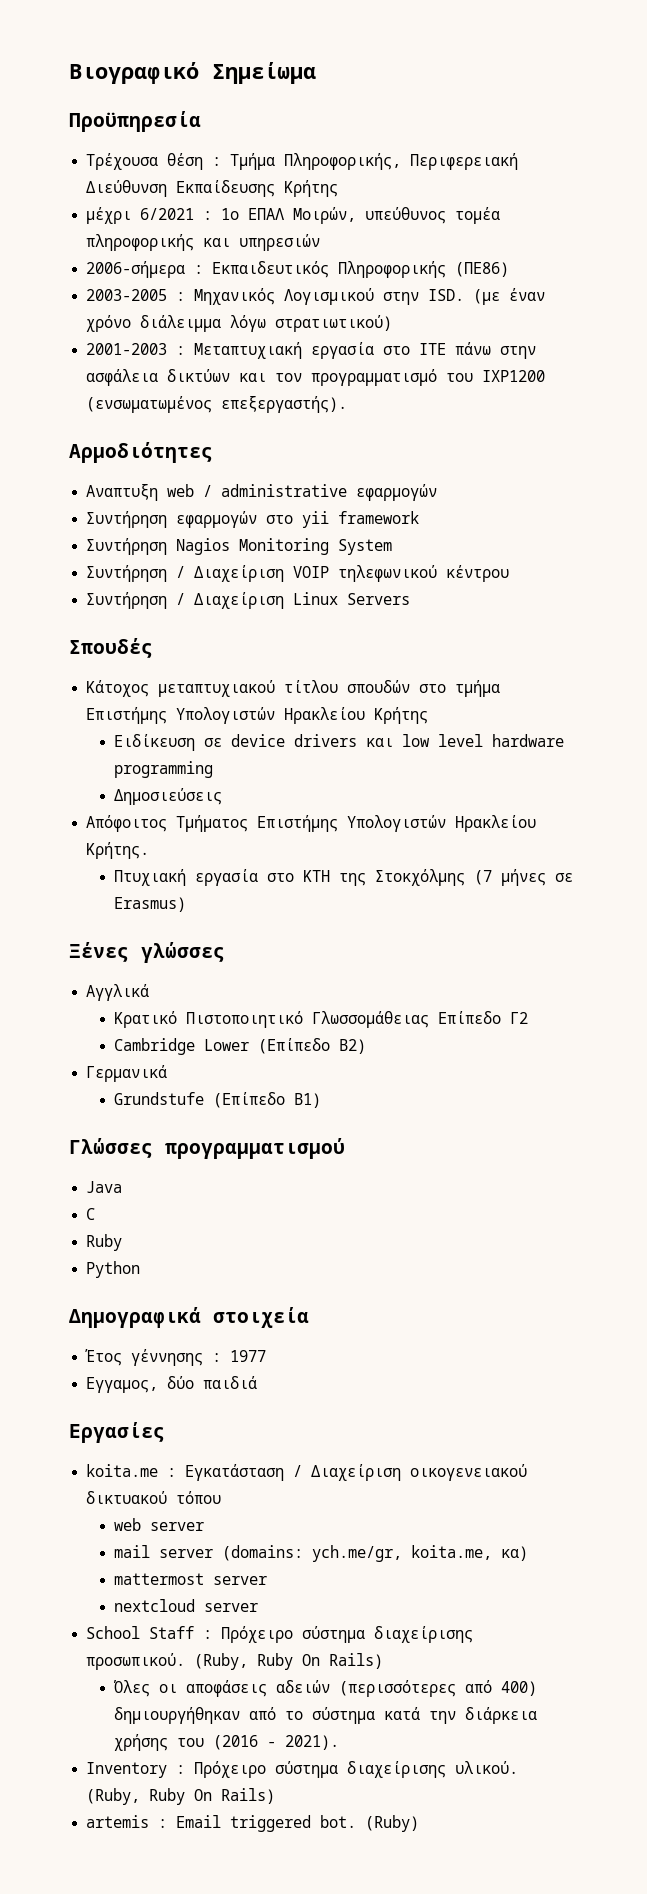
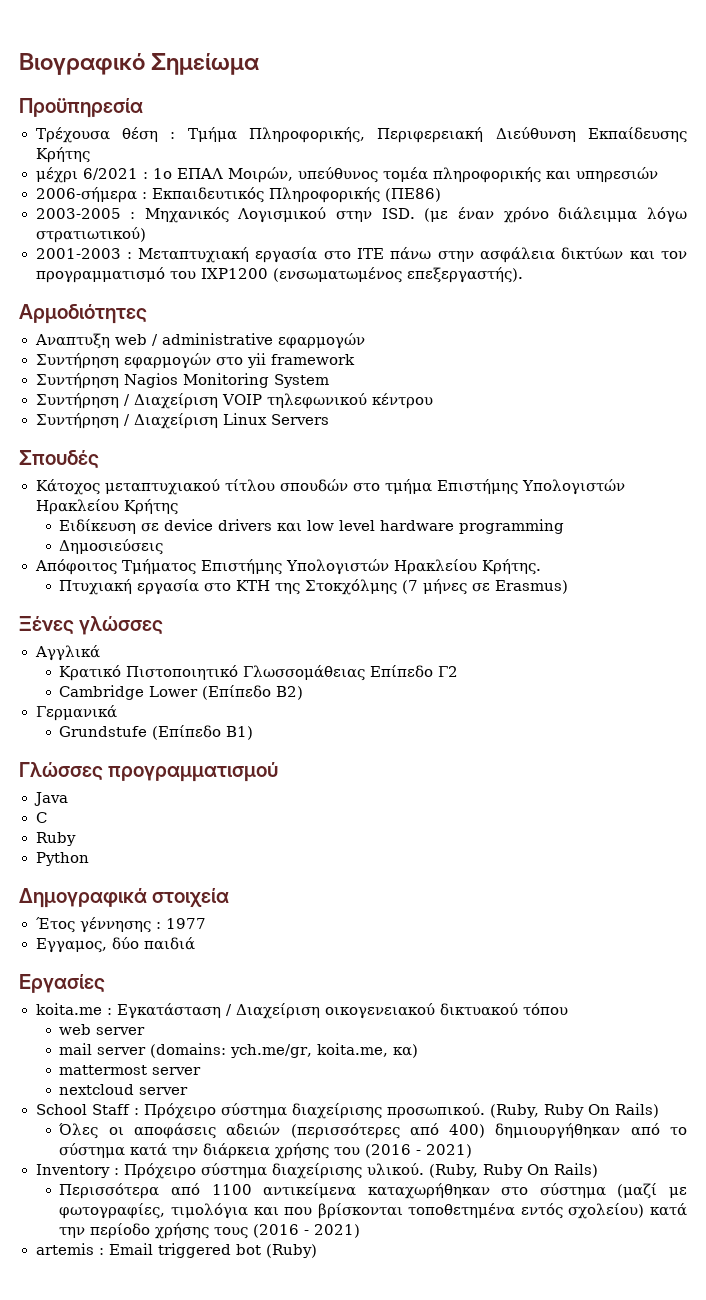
- Όλες οι αποφάσεις αδειών (περισσότερες από 400) δημιουργήθηκαν από το σύστημα κατά την διάρκεια χρήσης του (2016 - 2021).
+ Όλες οι αποφάσεις αδειών (περισσότερες από 400) δημιουργήθηκαν από το σύστημα κατά την διάρκεια χρήσης του (2016 - 2021)
+ Περισσότερα από 1100 αντικείμενα καταχωρήθηκαν στο σύστημα (μαζί με φωτογραφίες, τιμολόγια και που βρίσκονται τοποθετημένα εντός σχολείου) κατά την περίοδο χρήσης τους (2016 - 2021)
- artemis : Email triggered bot. (Ruby)
+ artemis : Email triggered bot (Ruby)

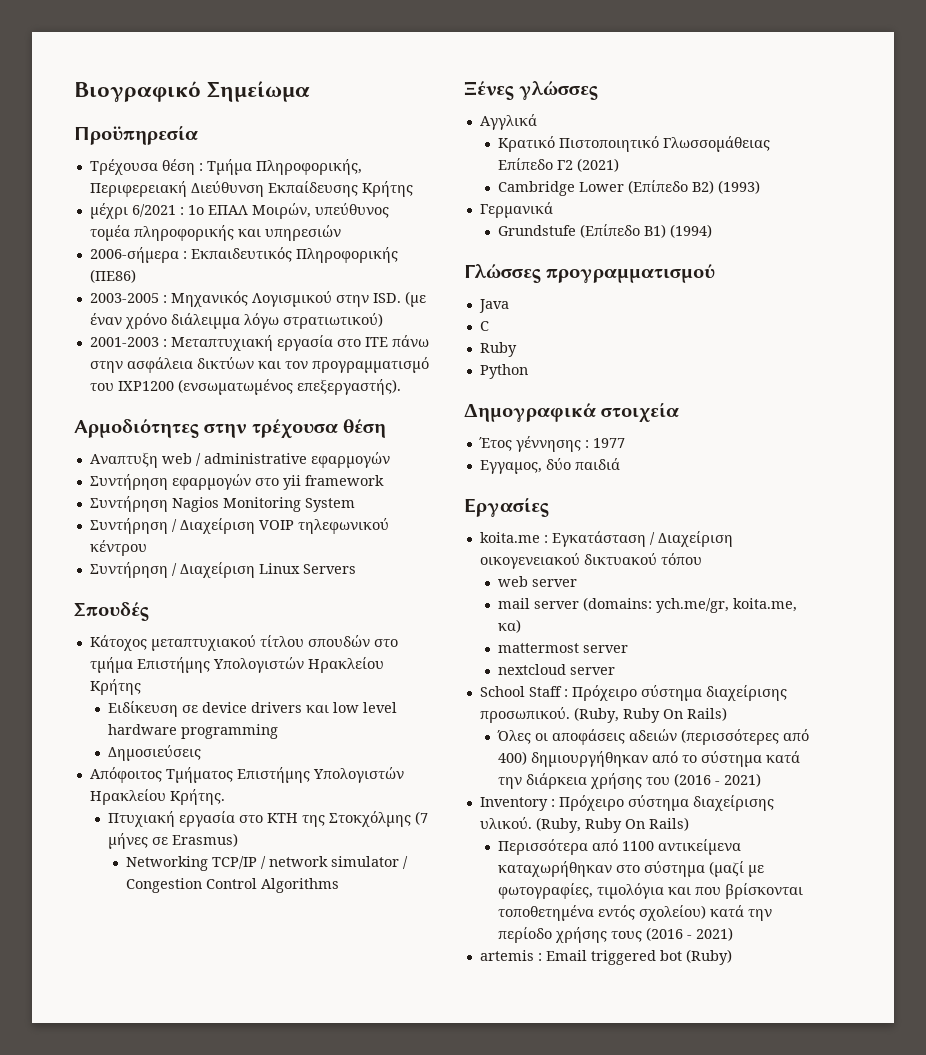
- Αρμοδιότητες
+ Αρμοδιότητες στην τρέχουσα θέση
+ Networking TCP/IP / network simulator / Congestion Control Algorithms
- Κρατικό Πιστοποιητικό Γλωσσομάθειας Επίπεδο Γ2
+ Κρατικό Πιστοποιητικό Γλωσσομάθειας Επίπεδο Γ2 (2021)
- Cambridge Lower (Επίπεδο Β2)
+ Cambridge Lower (Επίπεδο Β2) (1993)
- Grundstufe (Επίπεδο Β1)
+ Grundstufe (Επίπεδο Β1) (1994)

